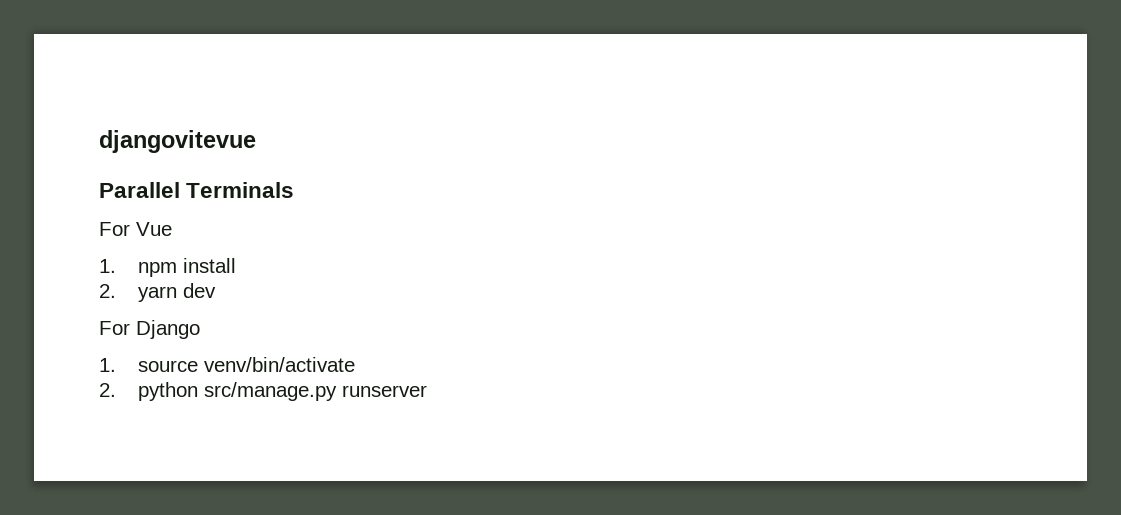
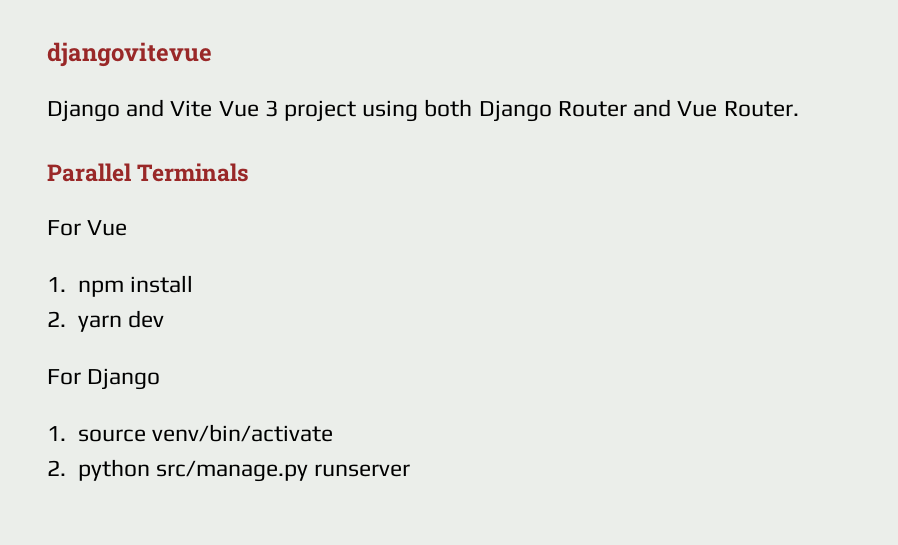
+ Django and Vite Vue 3 project using both Django Router and Vue Router.

